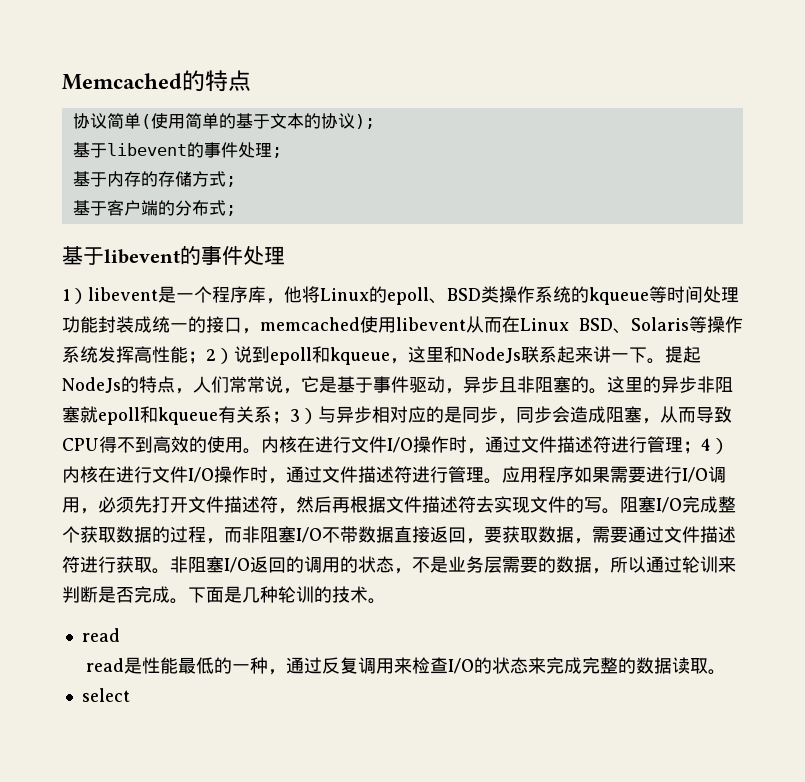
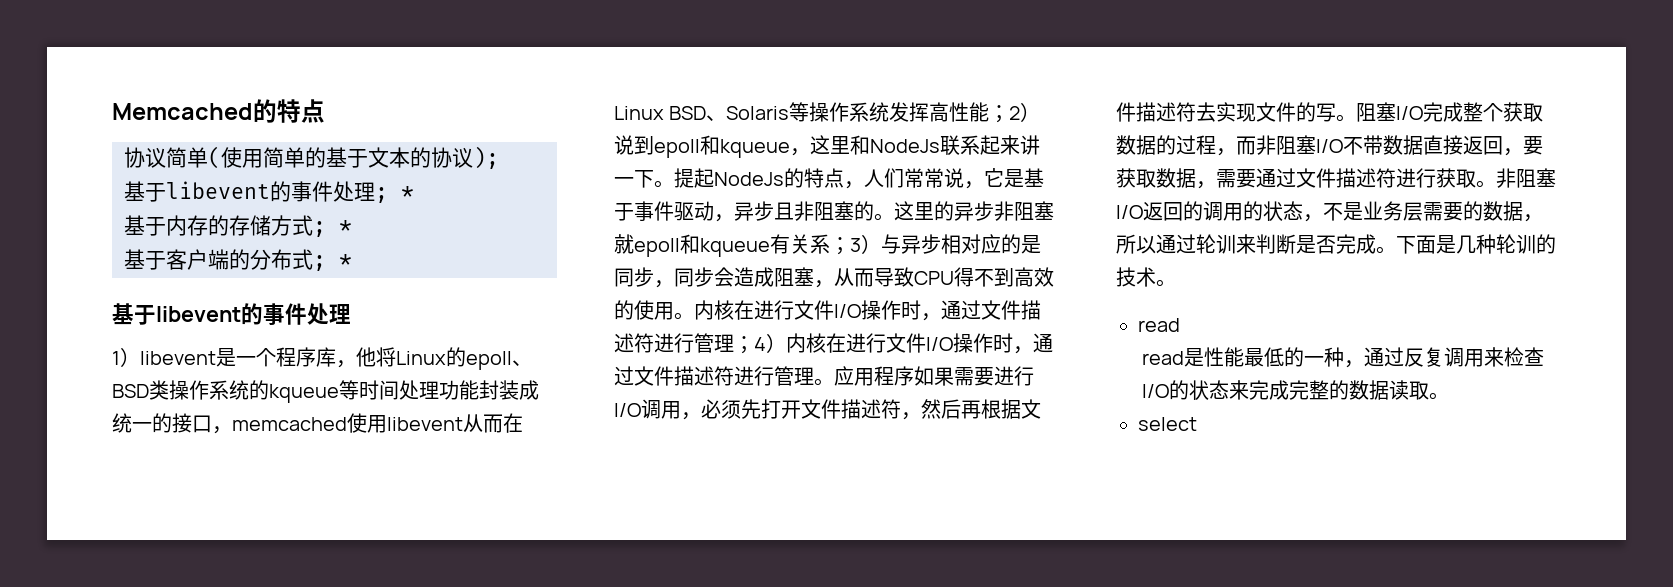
- 基于libevent的事件处理;
+ 基于libevent的事件处理; *
- 基于内存的存储方式;
+ 基于内存的存储方式; *
- 基于客户端的分布式;
+ 基于客户端的分布式; *

